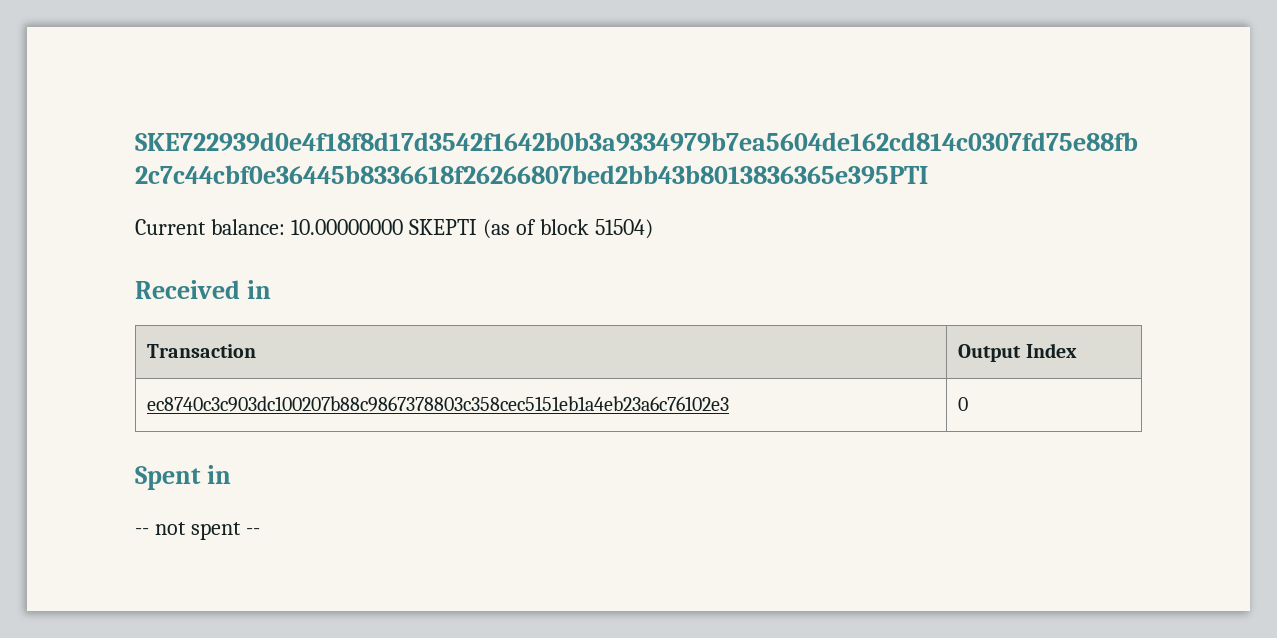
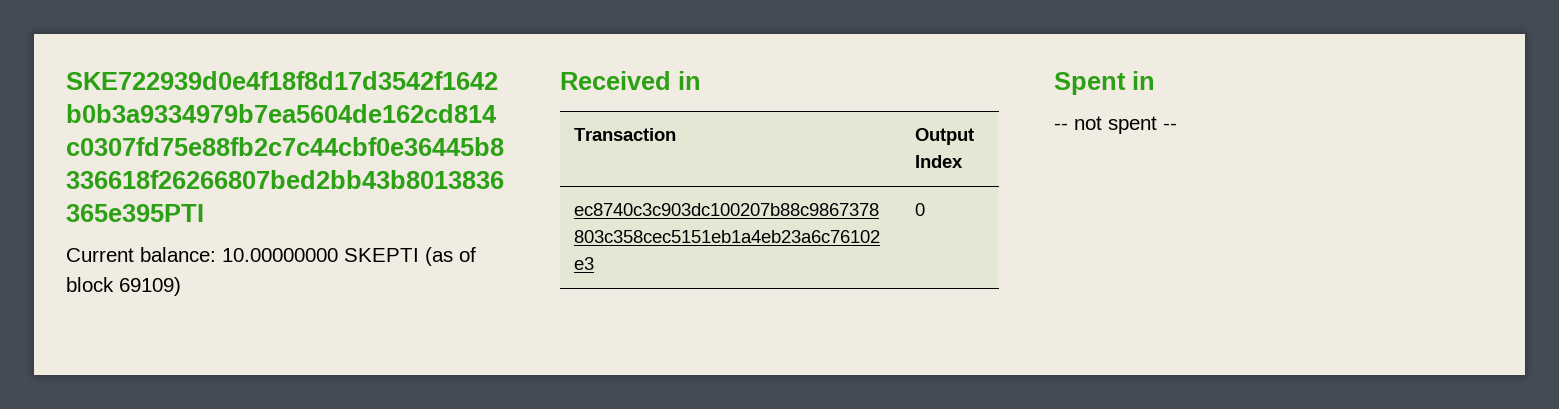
- Current balance: 10.00000000 SKEPTI (as of block 51504)
+ Current balance: 10.00000000 SKEPTI (as of block 69109)

